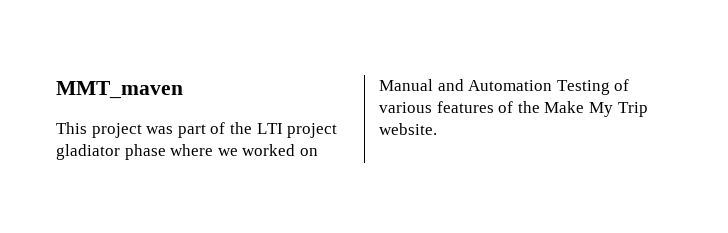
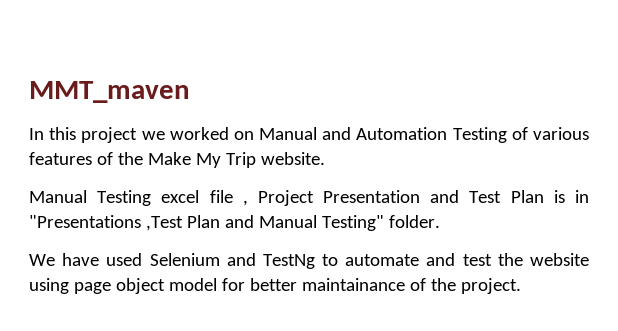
- This project was part of the LTI project gladiator phase where we worked on Manual and Automation Testing of various features of the Make My Trip website.
+ In this project we worked on Manual and Automation Testing of various features of the Make My Trip website.
+ Manual Testing excel file , Project Presentation and Test Plan is in "Presentations ,Test Plan and Manual Testing" folder.
+ We have used Selenium and TestNg to automate and test the website using page object model for better maintainance of the project.

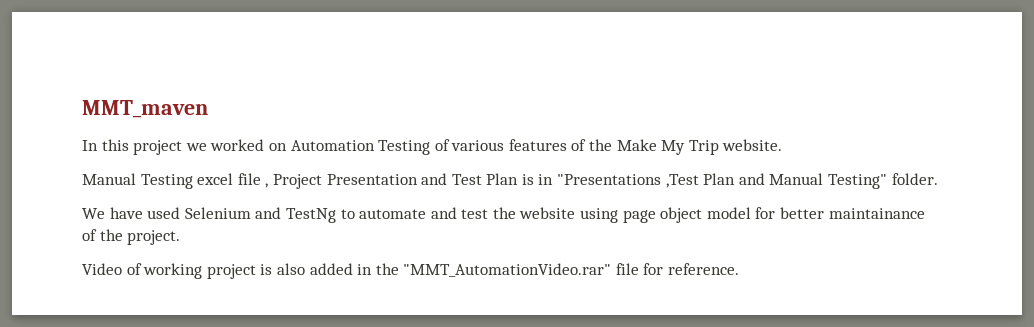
- In this project we worked on Manual and Automation Testing of various features of the Make My Trip website.
+ In this project we worked on Automation Testing of various features of the Make My Trip website.
+ Video of working project is also added in the "MMT_AutomationVideo.rar" file for reference.

